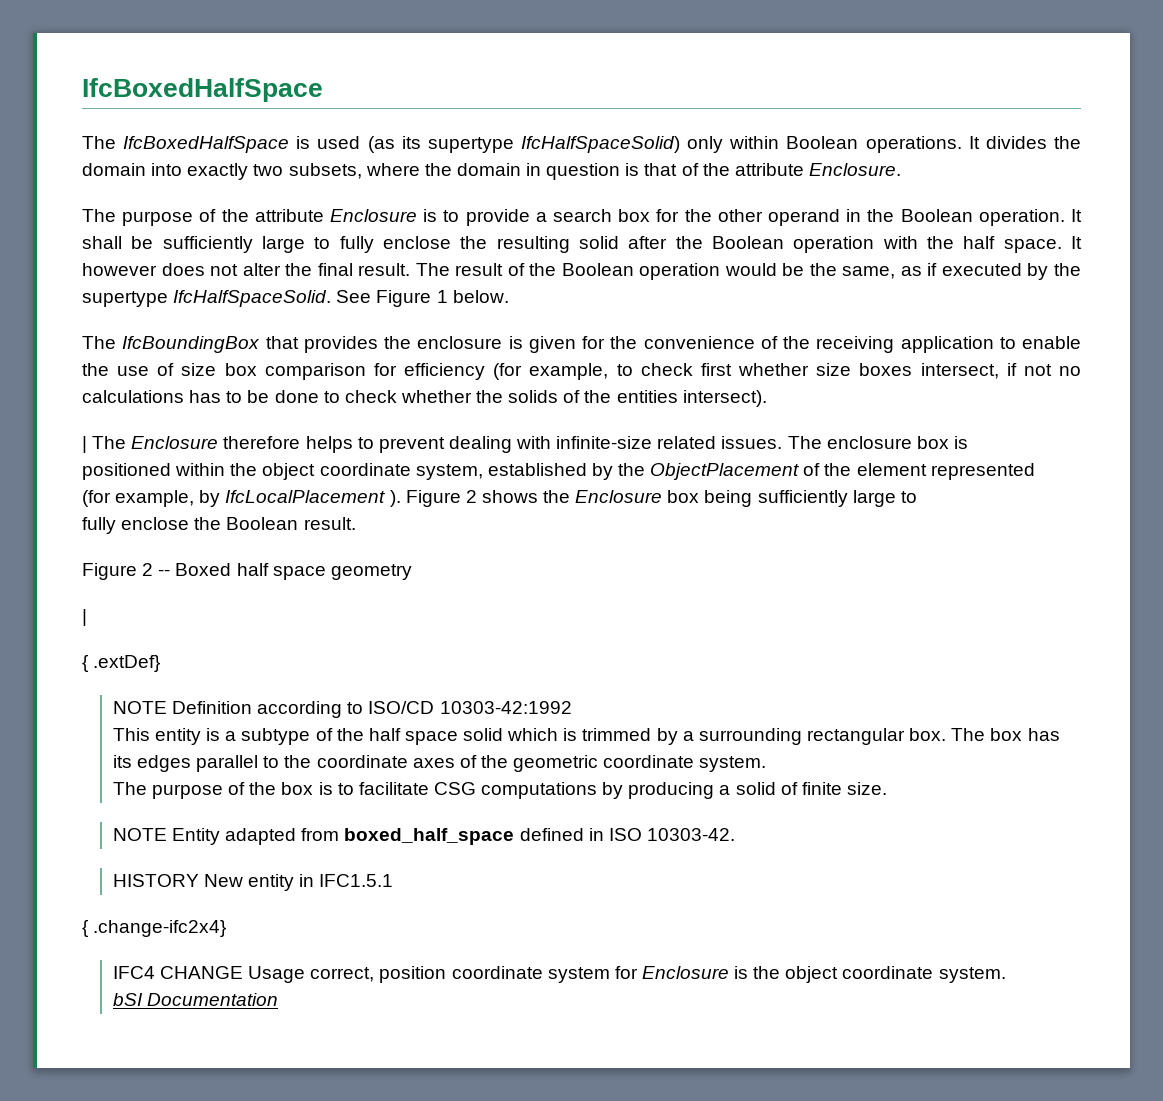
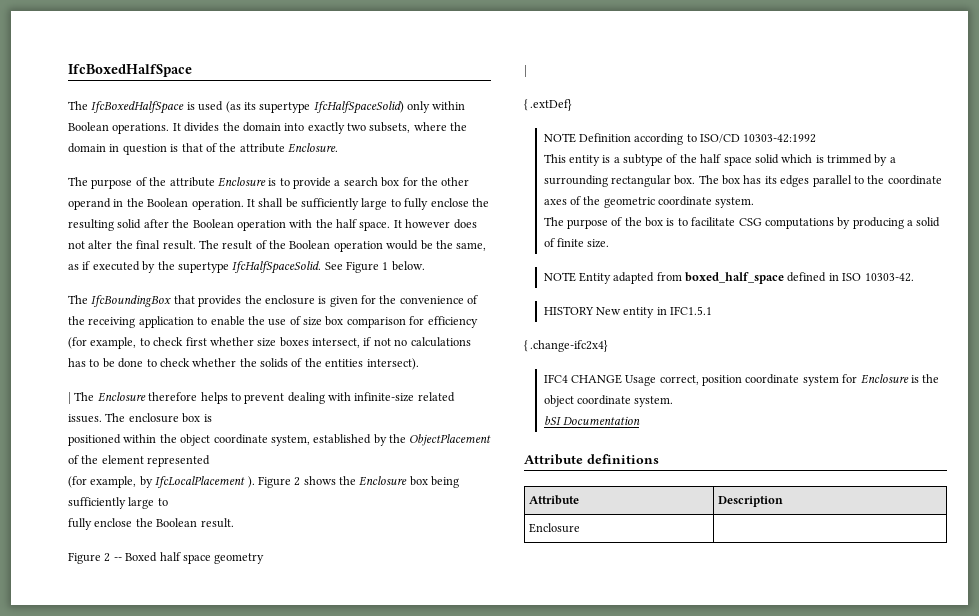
+ Attribute definitions
+ Attribute | Description
+ Enclosure |

